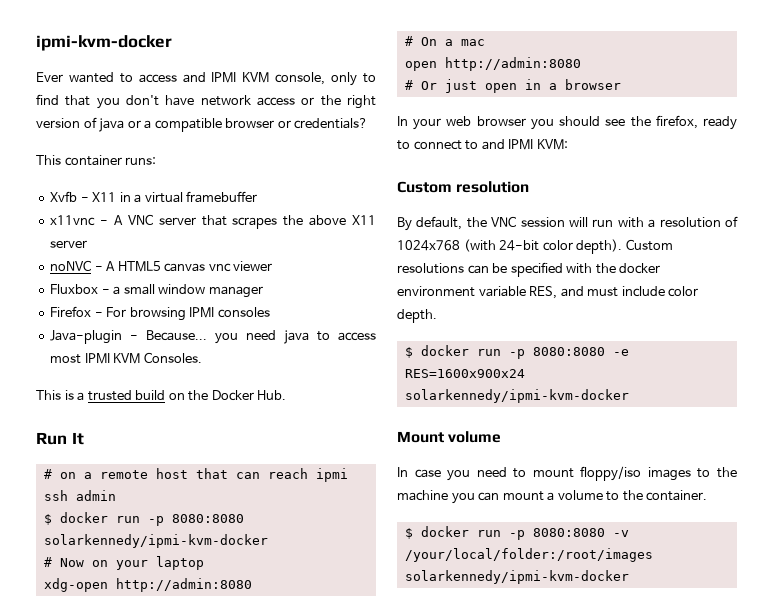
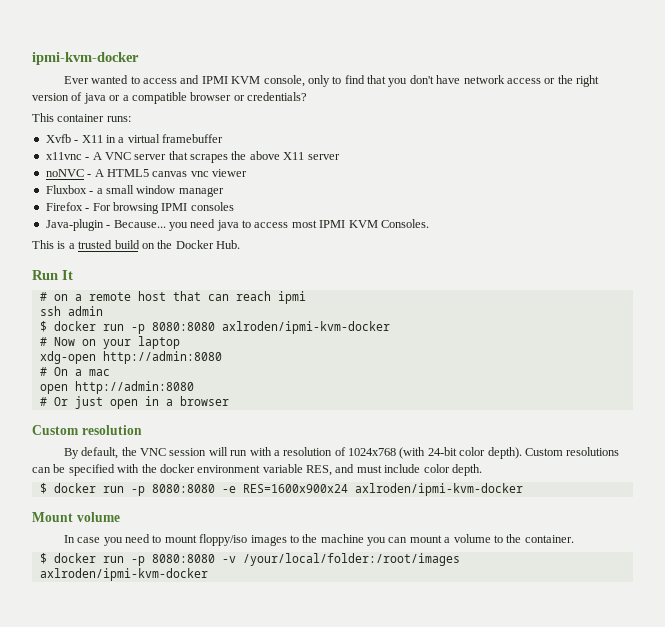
- $ docker run -p 8080:8080 solarkennedy/ipmi-kvm-docker
+ $ docker run -p 8080:8080 axlroden/ipmi-kvm-docker
- In your web browser you should see the firefox, ready to connect to and IPMI KVM:
- $ docker run -p 8080:8080 -e RES=1600x900x24 solarkennedy/ipmi-kvm-docker
+ $ docker run -p 8080:8080 -e RES=1600x900x24 axlroden/ipmi-kvm-docker
- $ docker run -p 8080:8080 -v /your/local/folder:/root/images solarkennedy/ipmi-kvm-docker
+ $ docker run -p 8080:8080 -v /your/local/folder:/root/images axlroden/ipmi-kvm-docker

